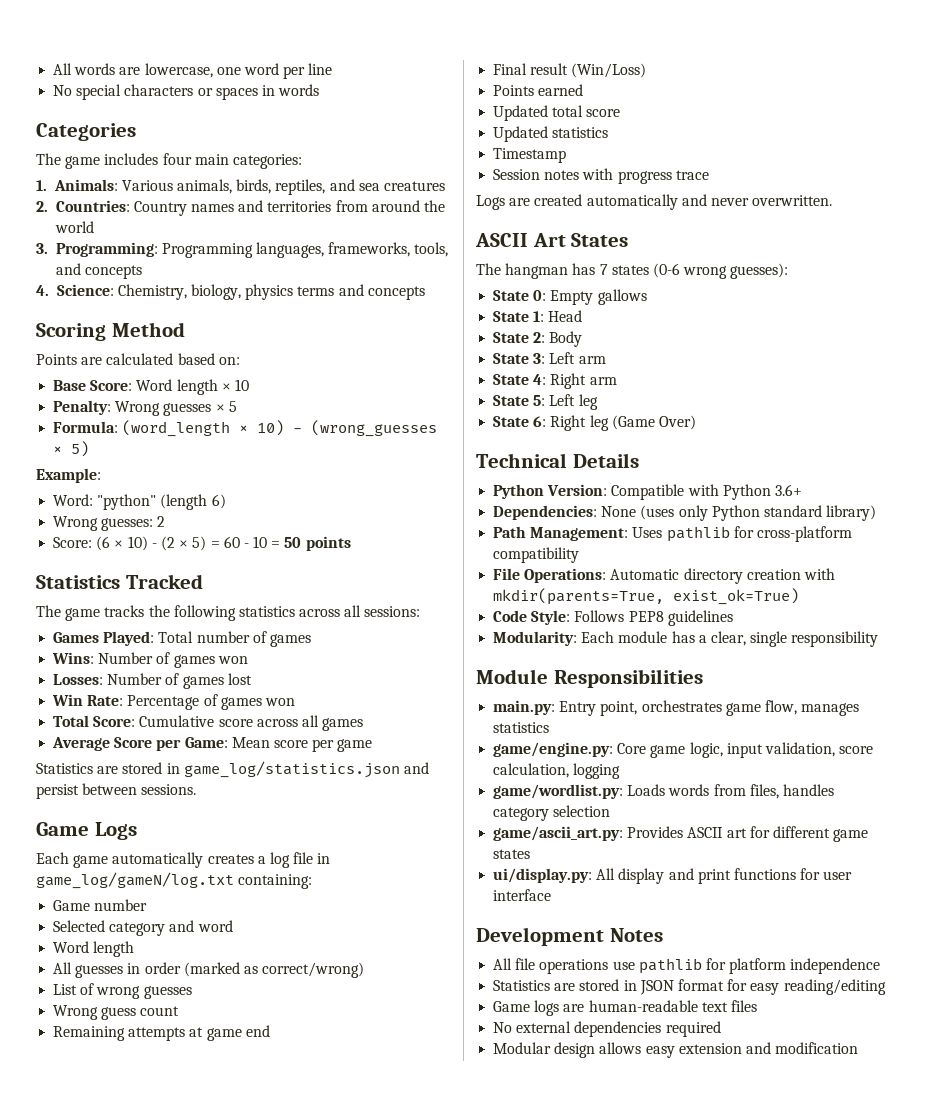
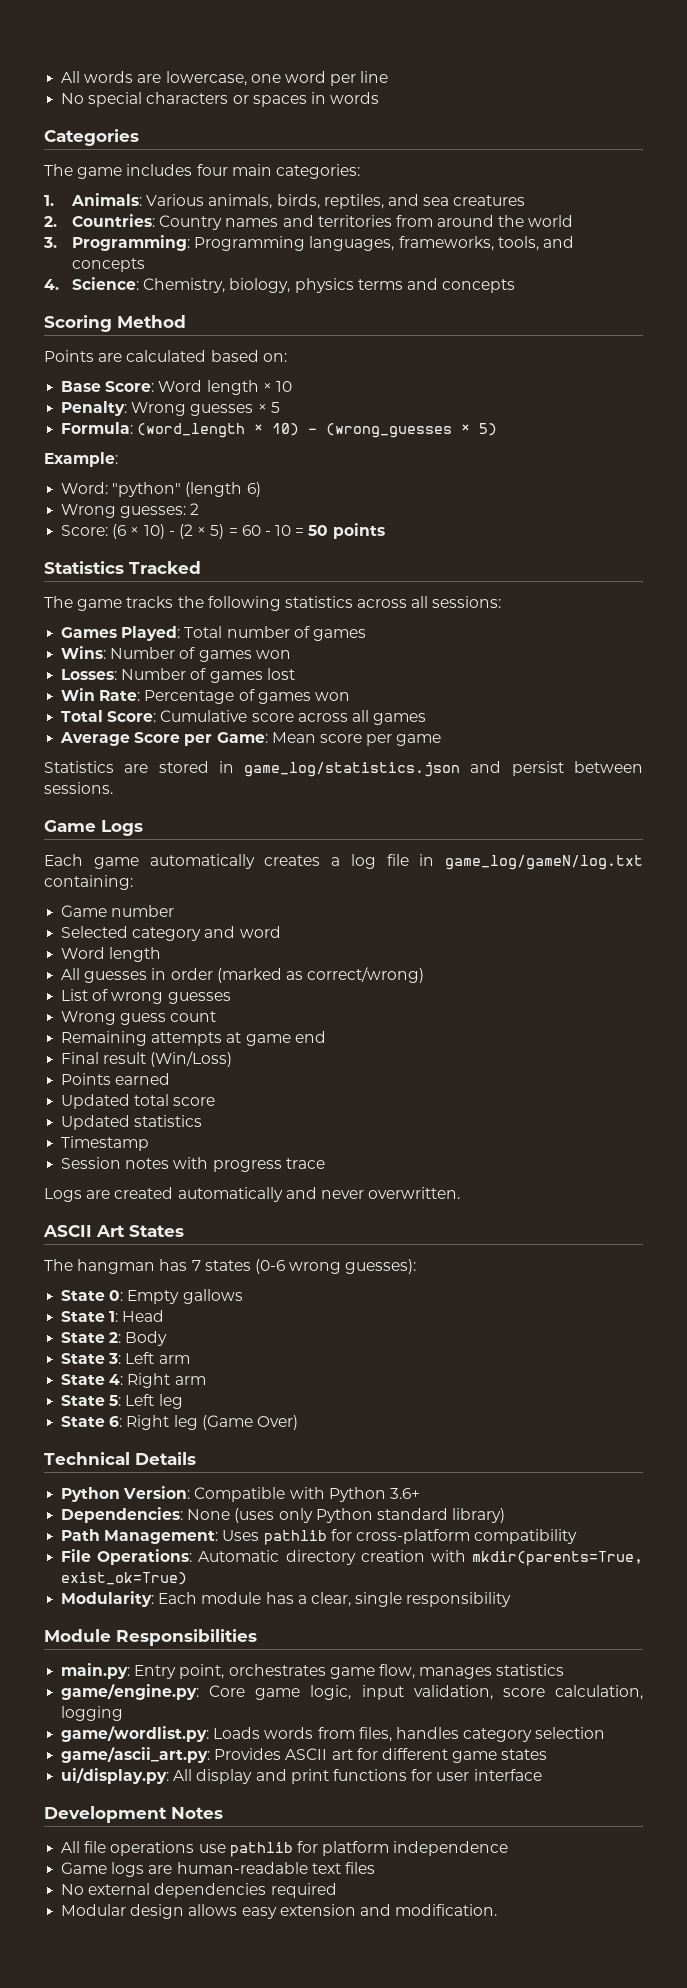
- Code Style: Follows PEP8 guidelines
- Statistics are stored in JSON format for easy reading/editing
- Modular design allows easy extension and modification
+ Modular design allows easy extension and modification.

